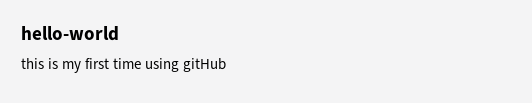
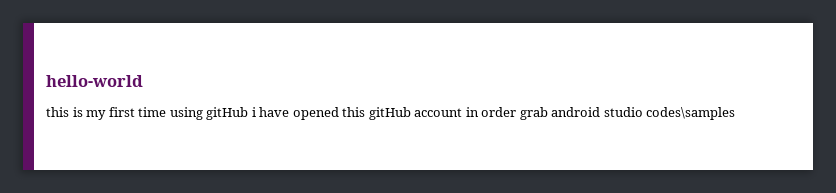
- this is my first time using gitHub
+ this is my first time using gitHub i have opened this gitHub account in order grab android studio codes\samples

